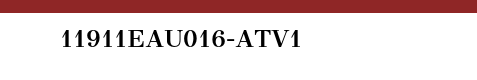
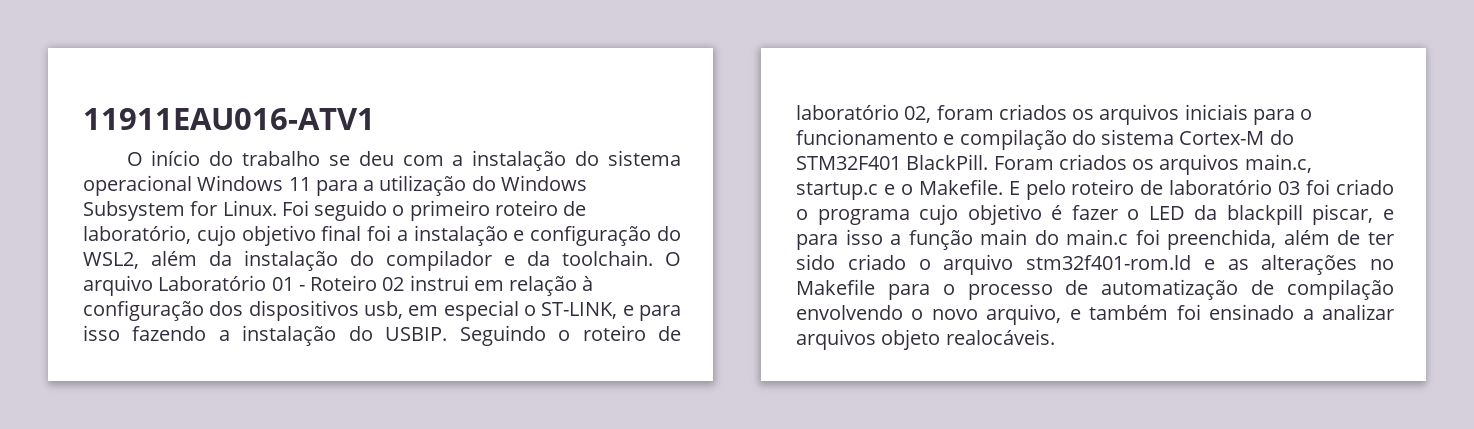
+ O início do trabalho se deu com a instalação do sistema operacional Windows 11 para a utilização do Windows Subsystem for Linux. Foi seguido o primeiro roteiro de laboratório, cujo objetivo final foi a instalação e configuração do WSL2, além da instalação do compilador e da toolchain. O arquivo Laboratório 01 - Roteiro 02 instrui em relação à configuração dos dispositivos usb, em especial o ST-LINK, e para isso fazendo a instalação do USBIP. Seguindo o roteiro de laboratório 02, foram criados os arquivos iniciais para o funcionamento e compilação do sistema Cortex-M do STM32F401 BlackPill. Foram criados os arquivos main.c, startup.c e o Makefile. E pelo roteiro de laboratório 03 foi criado o programa cujo objetivo é fazer o LED da blackpill piscar, e para isso a função main do main.c foi preenchida, além de ter sido criado o arquivo stm32f401-rom.ld e as alterações no Makefile para o processo de automatização de compilação envolvendo o novo arquivo, e também foi ensinado a analizar arquivos objeto realocáveis.

